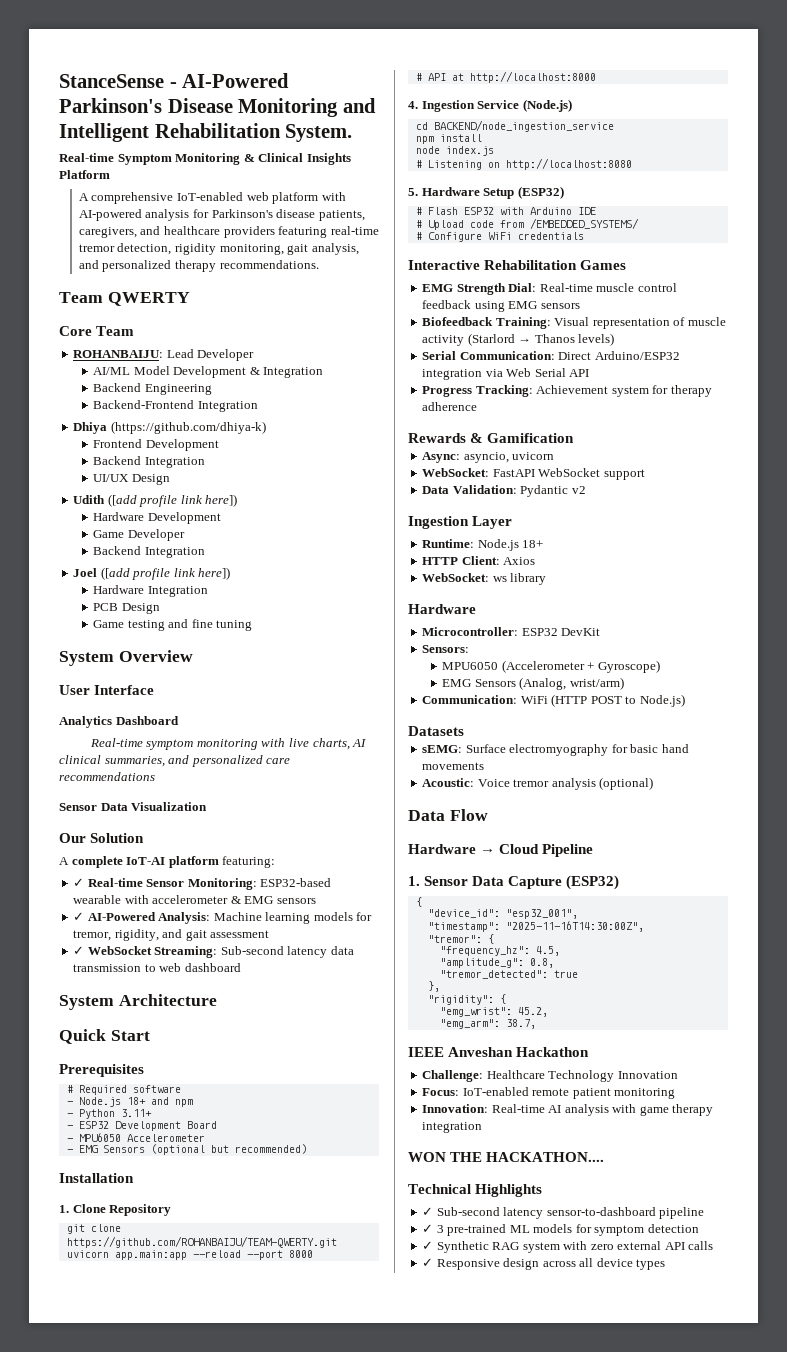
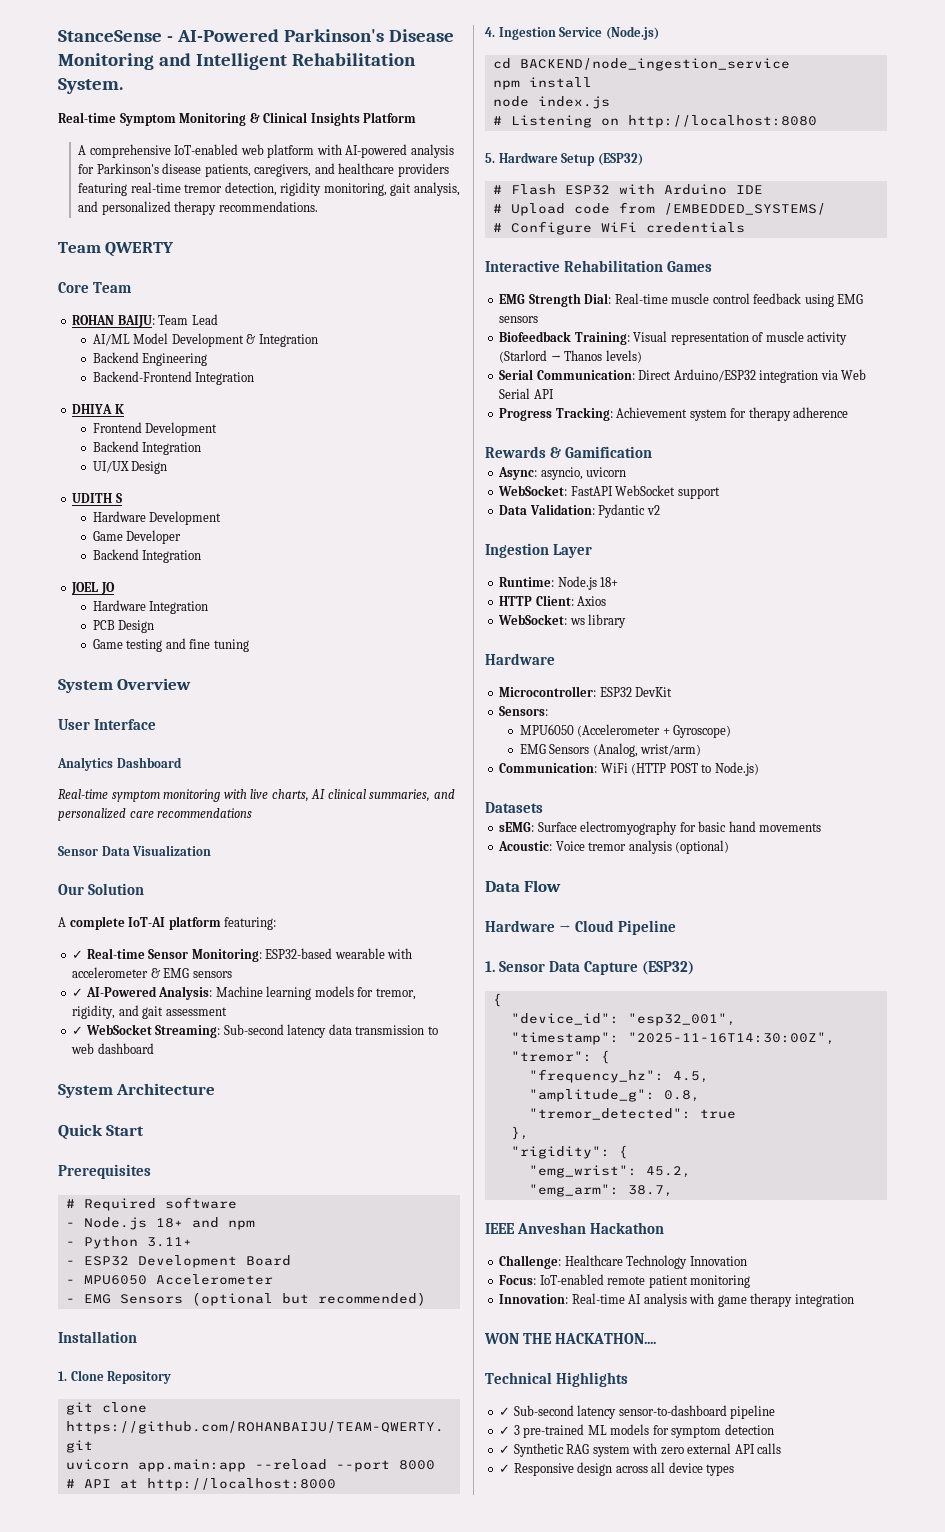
- ROHANBAIJU: Lead Developer
+ ROHAN BAIJU: Team Lead
- Dhiya (https://github.com/dhiya-k)
+ DHIYA K
- Udith ([add profile link here])
+ UDITH S
- Joel ([add profile link here])
+ JOEL JO

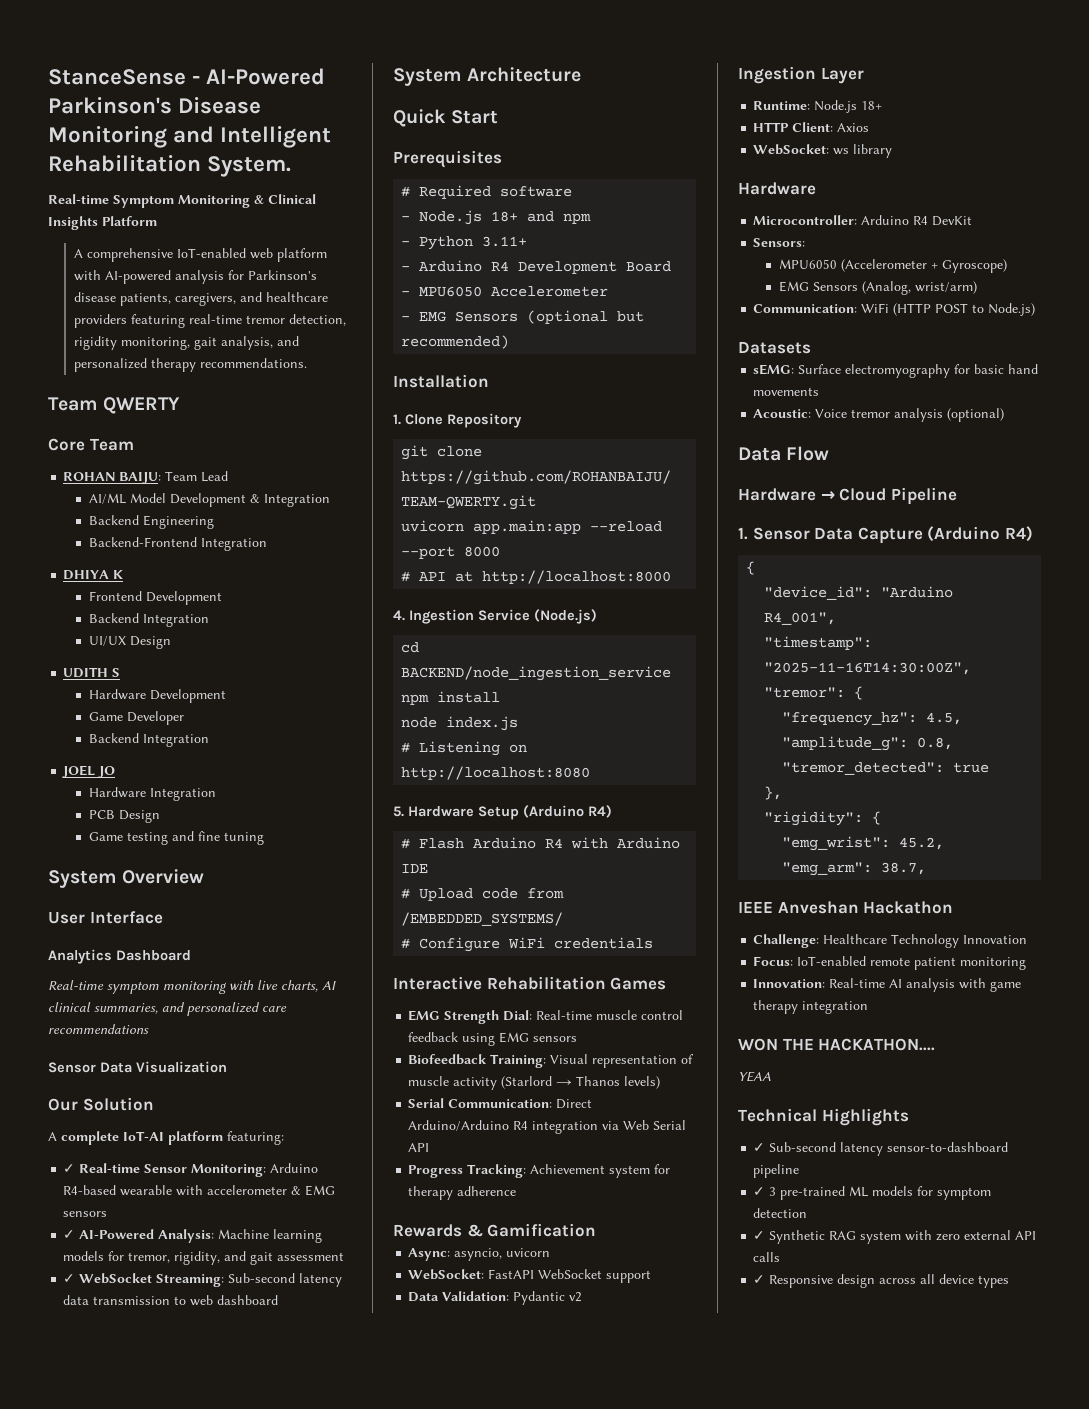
- ✓ Real-time Sensor Monitoring: ESP32-based wearable with accelerometer & EMG sensors
+ ✓ Real-time Sensor Monitoring: Arduino R4-based wearable with accelerometer & EMG sensors
- - ESP32 Development Board
+ - Arduino R4 Development Board
- 5. Hardware Setup (ESP32)
+ 5. Hardware Setup (Arduino R4)
- # Flash ESP32 with Arduino IDE
+ # Flash Arduino R4 with Arduino IDE
- Serial Communication: Direct Arduino/ESP32 integration via Web Serial API
+ Serial Communication: Direct Arduino/Arduino R4 integration via Web Serial API
- Microcontroller: ESP32 DevKit
+ Microcontroller: Arduino R4 DevKit
- 1. Sensor Data Capture (ESP32)
+ 1. Sensor Data Capture (Arduino R4)
- "device_id": "esp32_001",
+ "device_id": "Arduino R4_001",
+ YEAA

